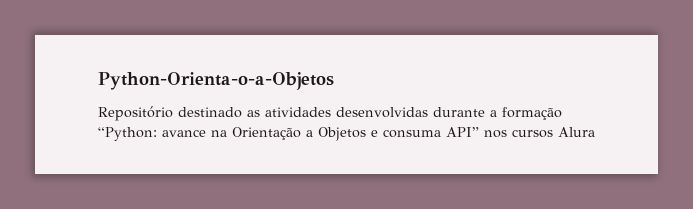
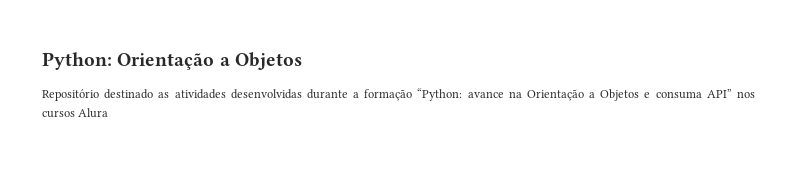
- Python-Orienta-o-a-Objetos
+ Python: Orientação a Objetos

